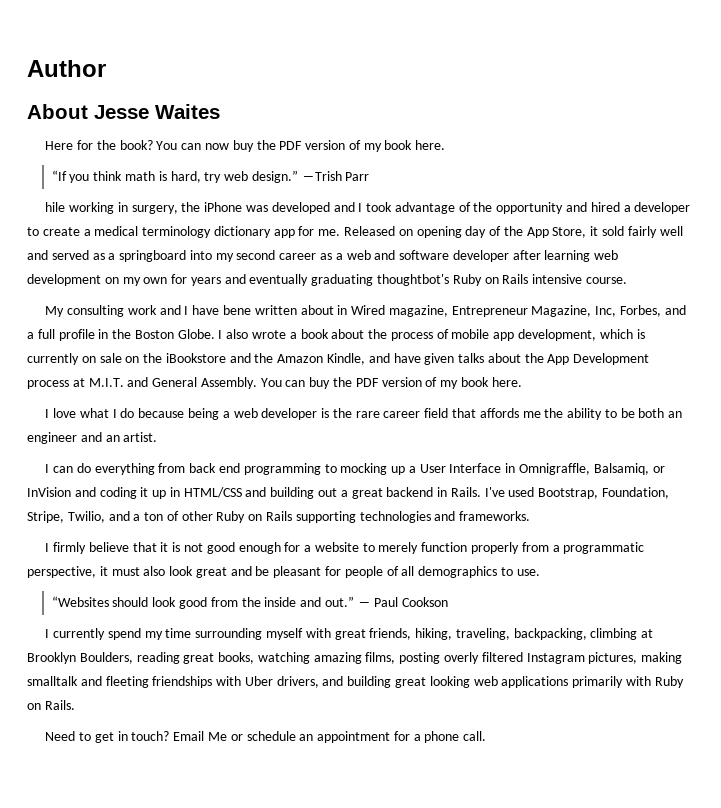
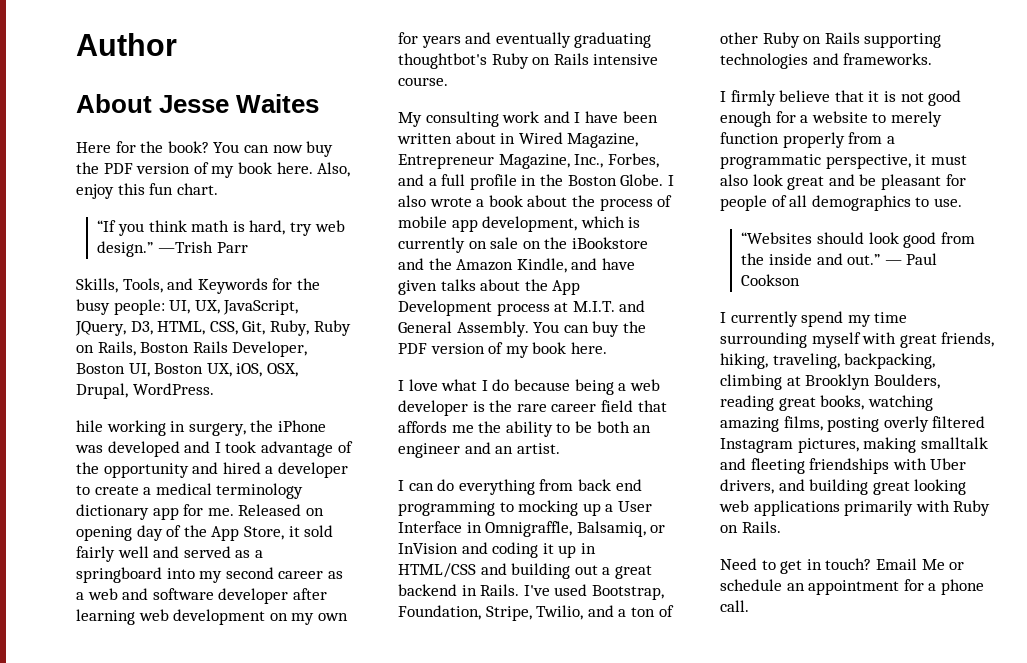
+ Also, enjoy this fun chart.
+ Skills, Tools, and Keywords for the busy people: UI, UX, JavaScript, JQuery, D3, HTML, CSS, Git, Ruby, Ruby on Rails, Boston Rails Developer, Boston UI, Boston UX, iOS, OSX, Drupal, WordPress.
- My consulting work and I have bene written about in Wired magazine, Entrepreneur Magazine, Inc, Forbes, and a full profile in the Boston Globe.
+ My consulting work and I have been written about in Wired Magazine, Entrepreneur Magazine, Inc., Forbes, and a full profile in the Boston Globe.

